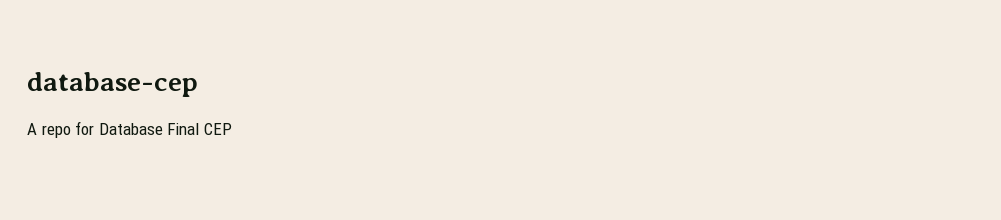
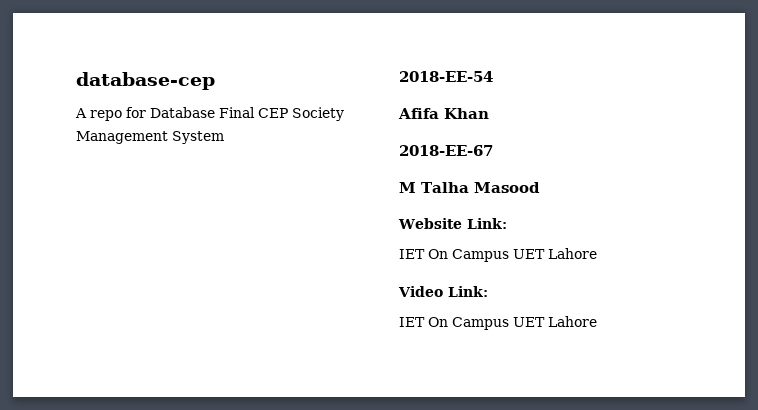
- A repo for Database Final CEP
+ A repo for Database Final CEP Society Management System
+ 2018-EE-54
+ Afifa Khan
+ 2018-EE-67
+ M Talha Masood
+ Website Link:
+ IET On Campus UET Lahore
+ Video Link:
+ IET On Campus UET Lahore

